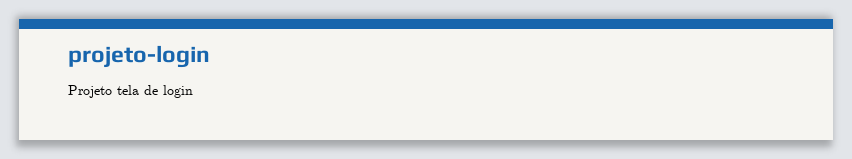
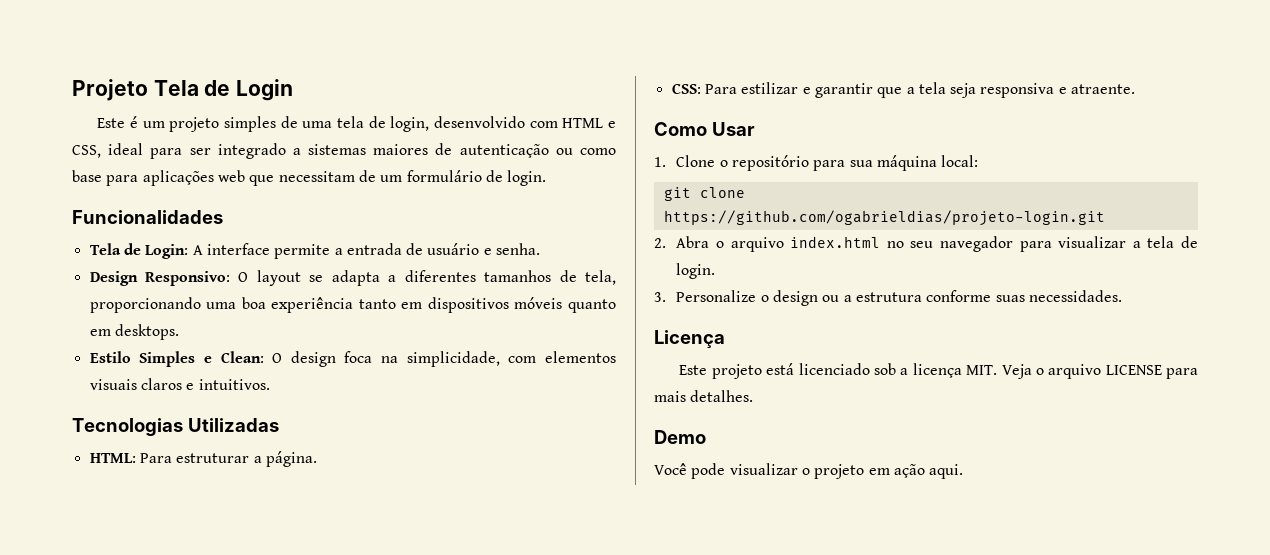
- projeto-login
- Projeto tela de login
+ Projeto Tela de Login
+ Este é um projeto simples de uma tela de login, desenvolvido com HTML e CSS, ideal para ser integrado a sistemas maiores de autenticação ou como base para aplicações web que necessitam de um formulário de login.
+ Funcionalidades
+ Tela de Login: A interface permite a entrada de usuário e senha.
+ Design Responsivo: O layout se adapta a diferentes tamanhos de tela, proporcionando uma boa experiência tanto em dispositivos móveis quanto em desktops.
+ Estilo Simples e Clean: O design foca na simplicidade, com elementos visuais claros e intuitivos.
+ Tecnologias Utilizadas
+ HTML: Para estruturar a página.
+ CSS: Para estilizar e garantir que a tela seja responsiva e atraente.
+ Como Usar
+ 1. Clone o repositório para sua máquina local:
+ git clone https://github.com/ogabrieldias/projeto-login.git
+ 2. Abra o arquivo index.html no seu navegador para visualizar a tela de login.
+ 3. Personalize o design ou a estrutura conforme suas necessidades.
+ Licença
+ Este projeto está licenciado sob a licença MIT. Veja o arquivo LICENSE para mais detalhes.
+ Demo
+ Você pode visualizar o projeto em ação aqui.

